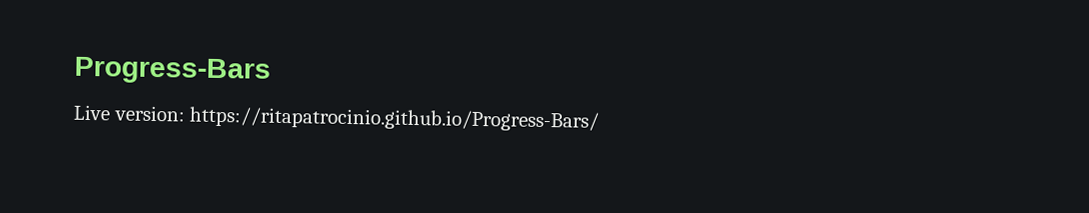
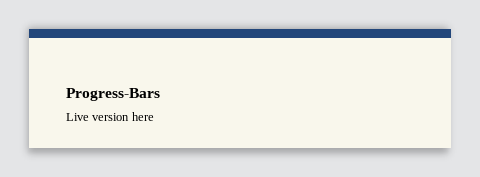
- Live version: https://ritapatrocinio.github.io/Progress-Bars/
+ Live version here

